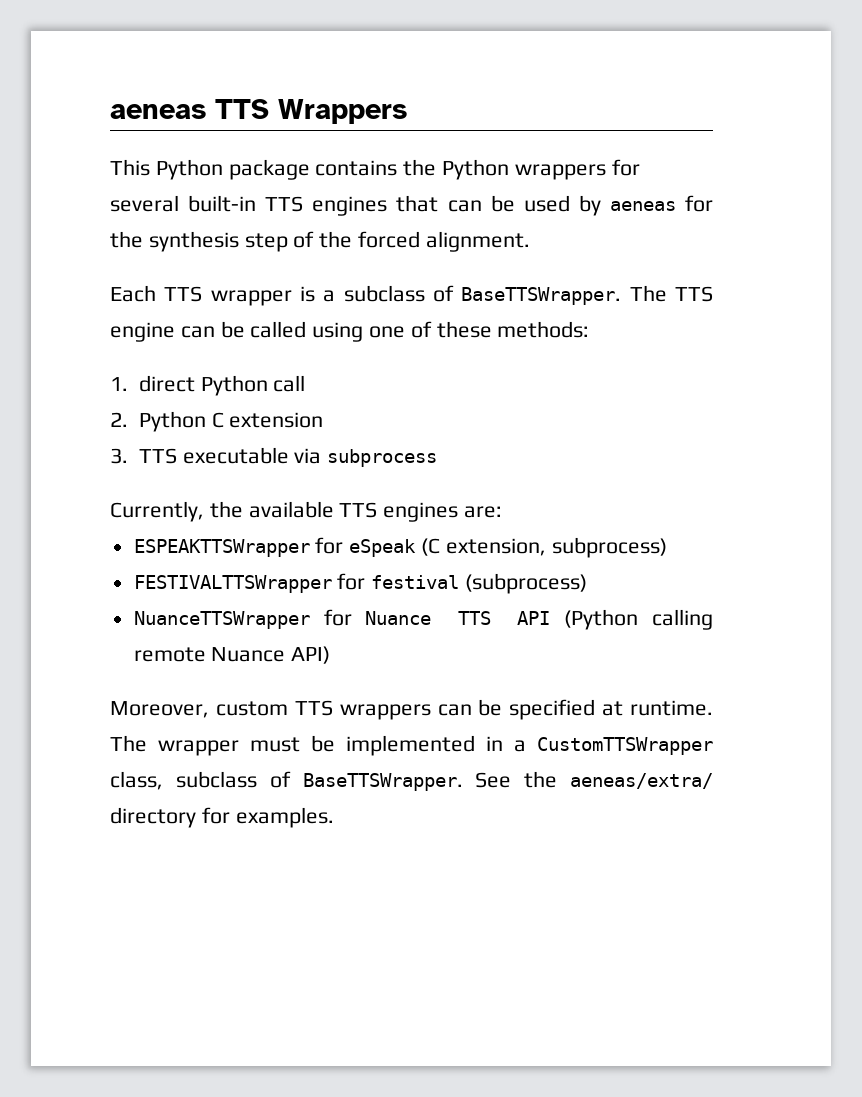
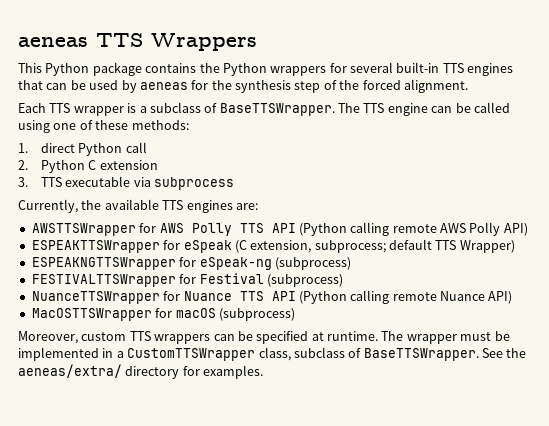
+ AWSTTSWrapper for AWS Polly TTS API (Python calling remote AWS Polly API)
- ESPEAKTTSWrapper for eSpeak (C extension, subprocess)
+ ESPEAKTTSWrapper for eSpeak (C extension, subprocess; default TTS Wrapper)
+ ESPEAKNGTTSWrapper for eSpeak-ng (subprocess)
- FESTIVALTTSWrapper for festival (subprocess)
+ FESTIVALTTSWrapper for Festival (subprocess)
+ MacOSTTSWrapper for macOS (subprocess)

